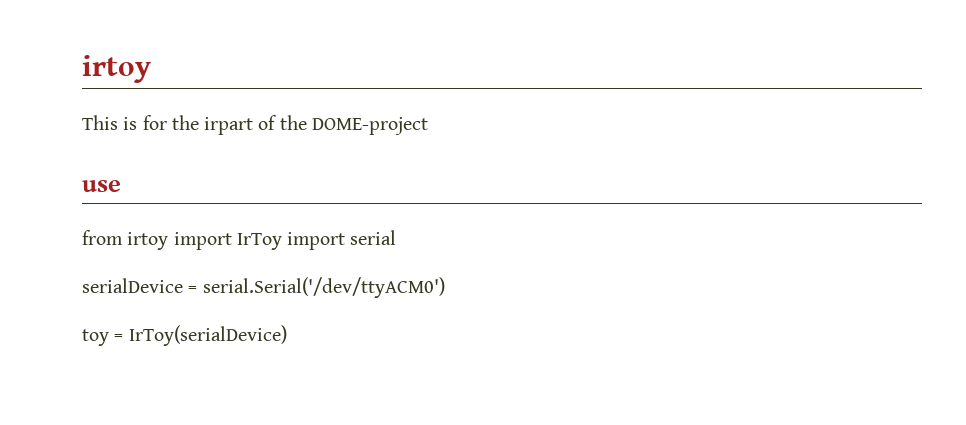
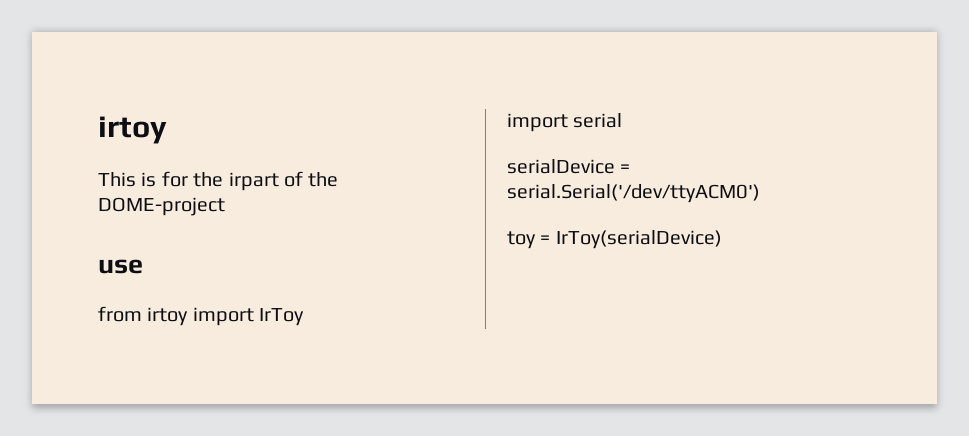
- from irtoy import IrToy import serial
+ from irtoy import IrToy
+ import serial

